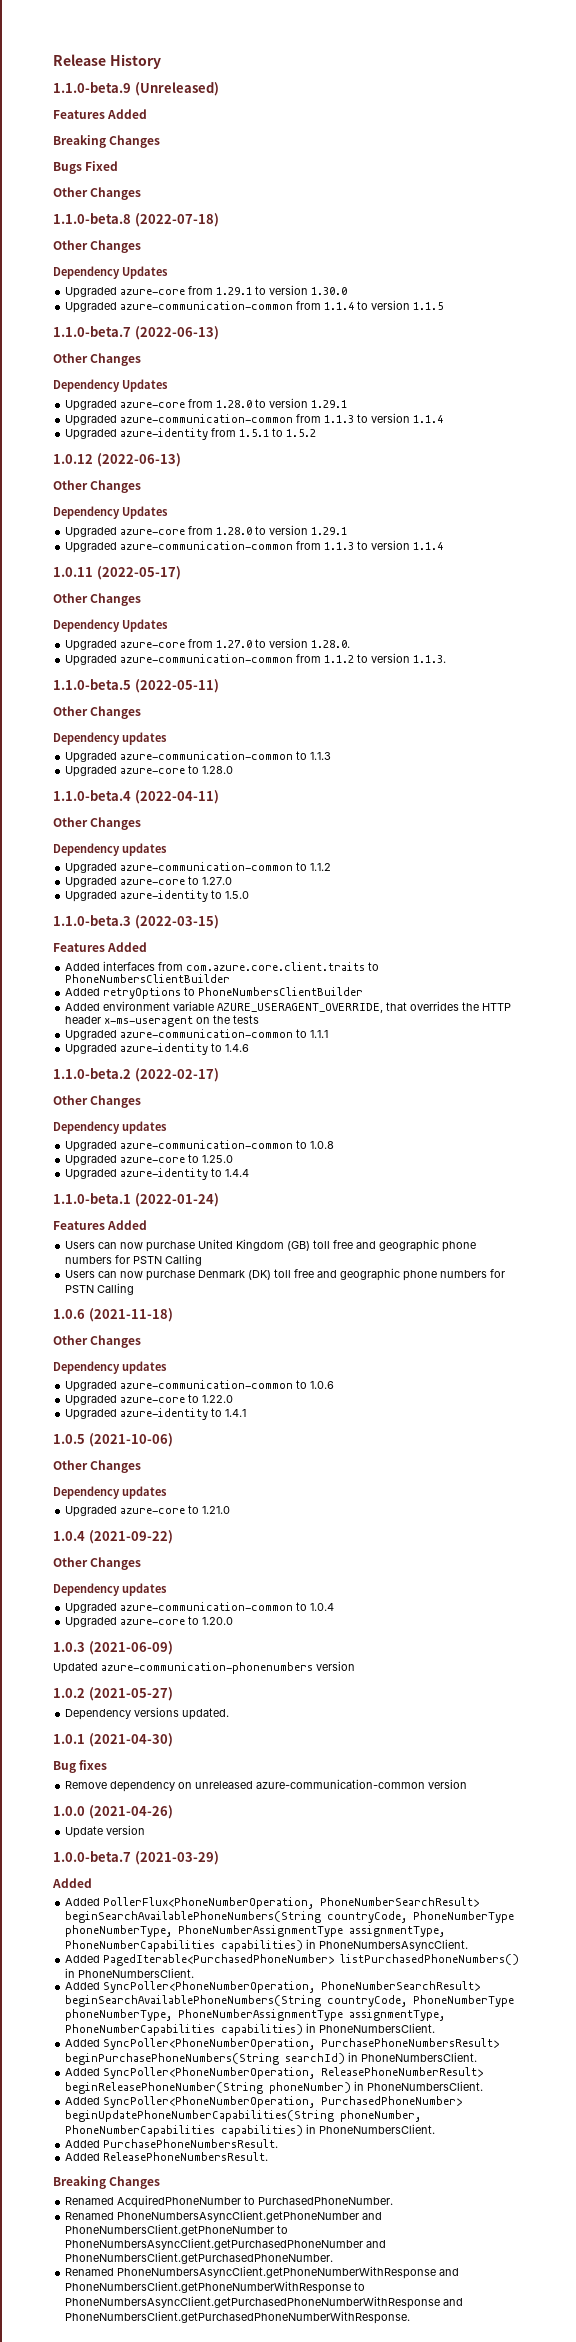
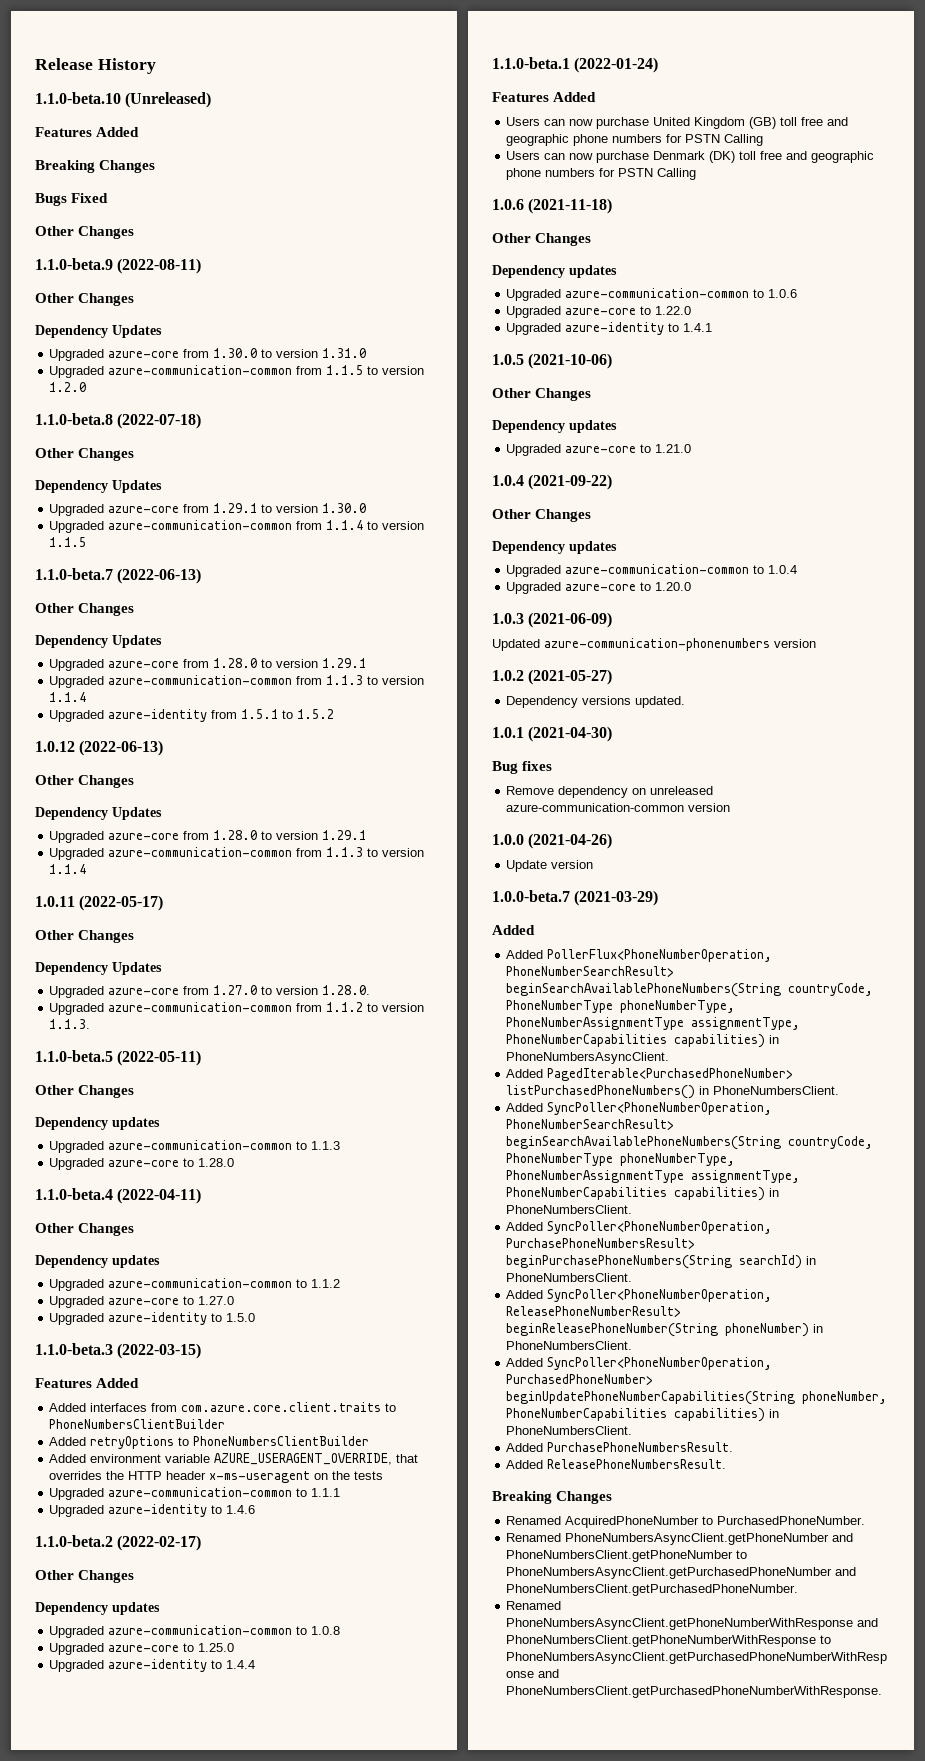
- 1.1.0-beta.9 (Unreleased)
+ 1.1.0-beta.10 (Unreleased)
+ 1.1.0-beta.9 (2022-08-11)
+ Other Changes
+ Dependency Updates
+ Upgraded azure-core from 1.30.0 to version 1.31.0
+ Upgraded azure-communication-common from 1.1.5 to version 1.2.0

